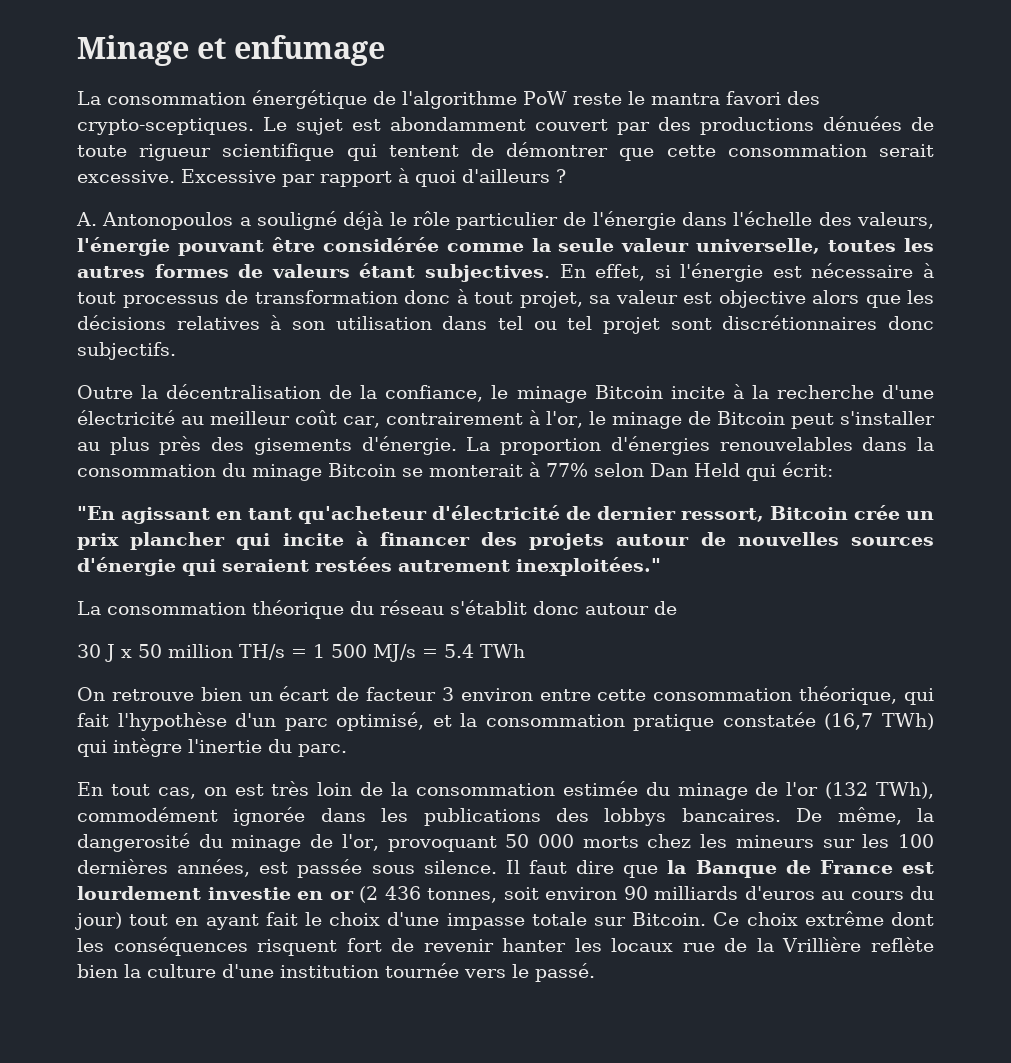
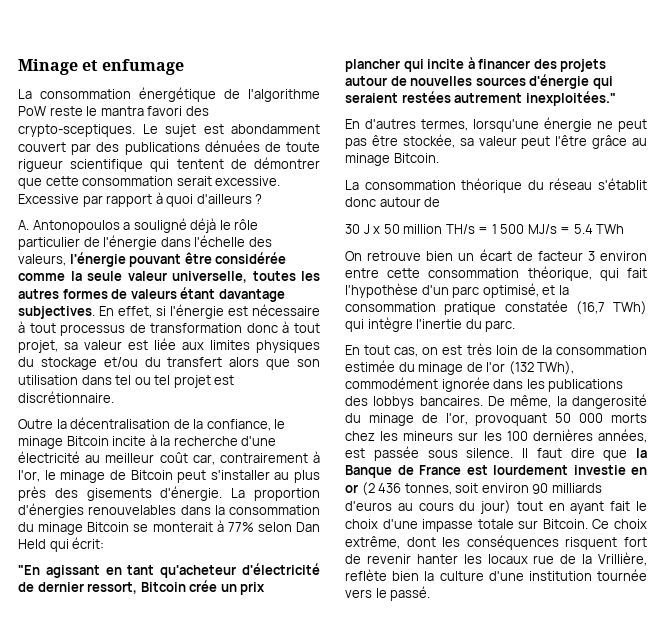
- Le sujet est abondamment couvert par des productions dénuées de toute rigueur scientifique qui tentent de démontrer que cette consommation serait excessive.
+ Le sujet est abondamment couvert par des publications dénuées de toute rigueur scientifique qui tentent de démontrer que cette consommation serait excessive.
- A. Antonopoulos a souligné déjà le rôle particulier de l'énergie dans l'échelle des valeurs, l'énergie pouvant être considérée comme la seule valeur universelle, toutes les autres formes de valeurs étant subjectives.
+ A. Antonopoulos a souligné déjà le rôle particulier de l'énergie dans l'échelle des valeurs, l'énergie pouvant être considérée comme la seule valeur universelle, toutes les autres formes de valeurs étant davantage subjectives.
- En effet, si l'énergie est nécessaire à tout processus de transformation donc à tout projet, sa valeur est objective alors que les décisions relatives à son utilisation dans tel ou tel projet sont discrétionnaires donc subjectifs.
+ En effet, si l'énergie est nécessaire à tout processus de transformation donc à tout projet, sa valeur est liée aux limites physiques du stockage et/ou du transfert alors que son utilisation dans tel ou tel projet est discrétionnaire.
+ En d'autres termes, lorsqu'une énergie ne peut pas être stockée, sa valeur peut l'être grâce au minage Bitcoin.
- Ce choix extrême dont les conséquences risquent fort de revenir hanter les locaux rue de la Vrillière reflète bien la culture d'une institution tournée vers le passé.
+ Ce choix extrême, dont les conséquences risquent fort de revenir hanter les locaux rue de la Vrillière, reflète bien la culture d'une institution tournée vers le passé.

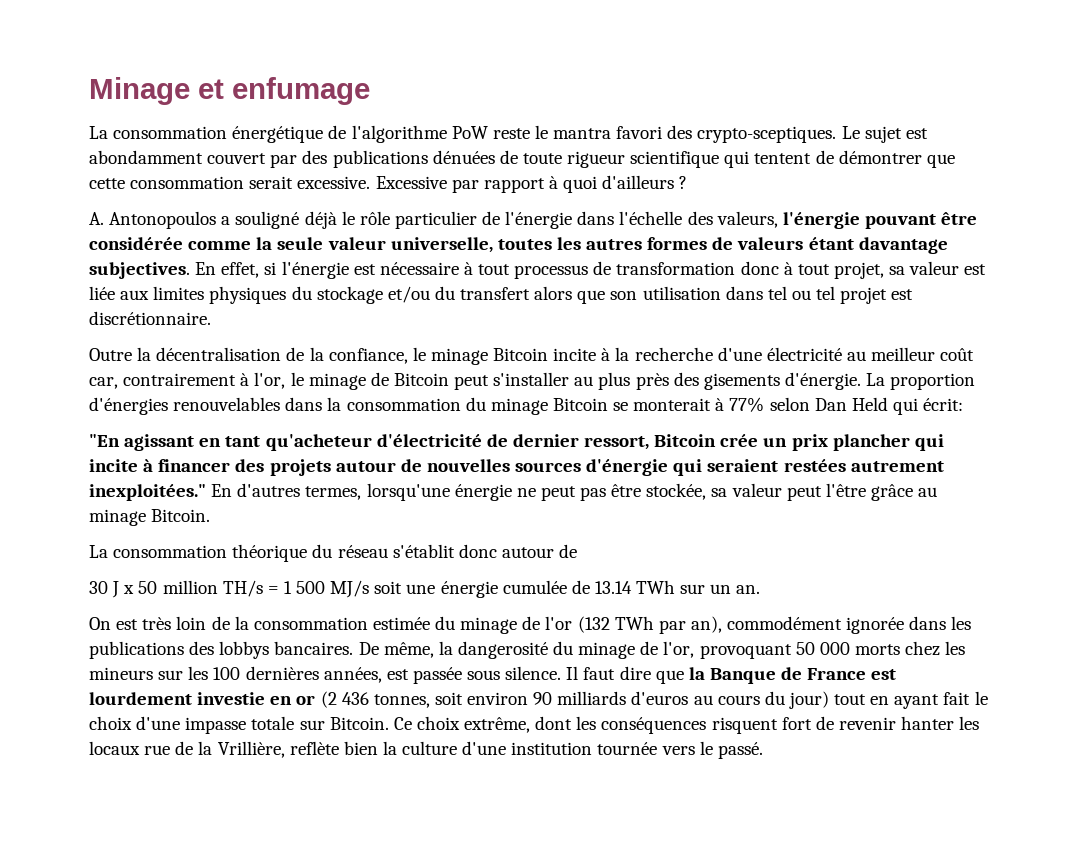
- "En agissant en tant qu'acheteur d'électricité de dernier ressort, Bitcoin crée un prix plancher qui incite à financer des projets autour de nouvelles sources d'énergie qui seraient restées autrement inexploitées."
- En d'autres termes, lorsqu'une énergie ne peut pas être stockée, sa valeur peut l'être grâce au minage Bitcoin.
+ "En agissant en tant qu'acheteur d'électricité de dernier ressort, Bitcoin crée un prix plancher qui incite à financer des projets autour de nouvelles sources d'énergie qui seraient restées autrement inexploitées." En d'autres termes, lorsqu'une énergie ne peut pas être stockée, sa valeur peut l'être grâce au minage Bitcoin.
- 30 J x 50 million TH/s = 1 500 MJ/s = 5.4 TWh
- On retrouve bien un écart de facteur 3 environ entre cette consommation théorique, qui fait l'hypothèse d'un parc optimisé, et la consommation pratique constatée (16,7 TWh) qui intègre l'inertie du parc.
- En tout cas, on est très loin de la consommation estimée du minage de l'or (132 TWh), commodément ignorée dans les publications des lobbys bancaires.
+ 30 J x 50 million TH/s = 1 500 MJ/s soit une énergie cumulée de 13.14 TWh sur un an.
+ On est très loin de la consommation estimée du minage de l'or (132 TWh par an), commodément ignorée dans les publications des lobbys bancaires.

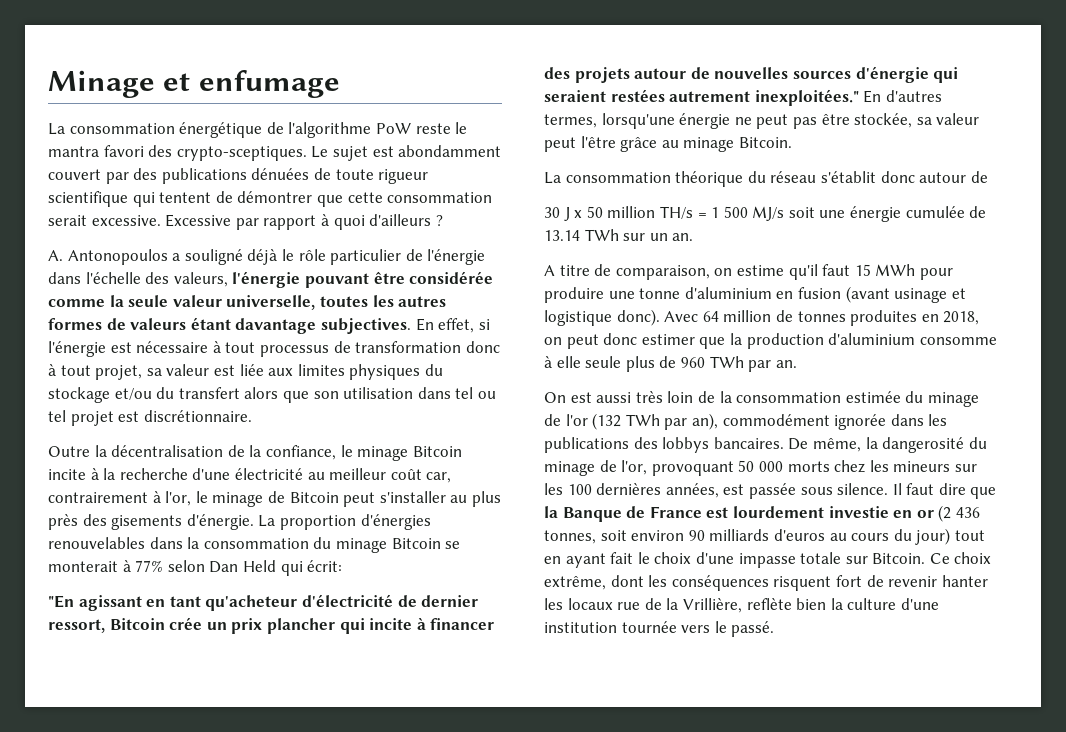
+ A titre de comparaison, on estime qu'il faut 15 MWh pour produire une tonne d'aluminium en fusion (avant usinage et logistique donc). Avec 64 million de tonnes produites en 2018, on peut donc estimer que la production d'aluminium consomme à elle seule plus de 960 TWh par an.
- On est très loin de la consommation estimée du minage de l'or (132 TWh par an), commodément ignorée dans les publications des lobbys bancaires.
+ On est aussi très loin de la consommation estimée du minage de l'or (132 TWh par an), commodément ignorée dans les publications des lobbys bancaires.

